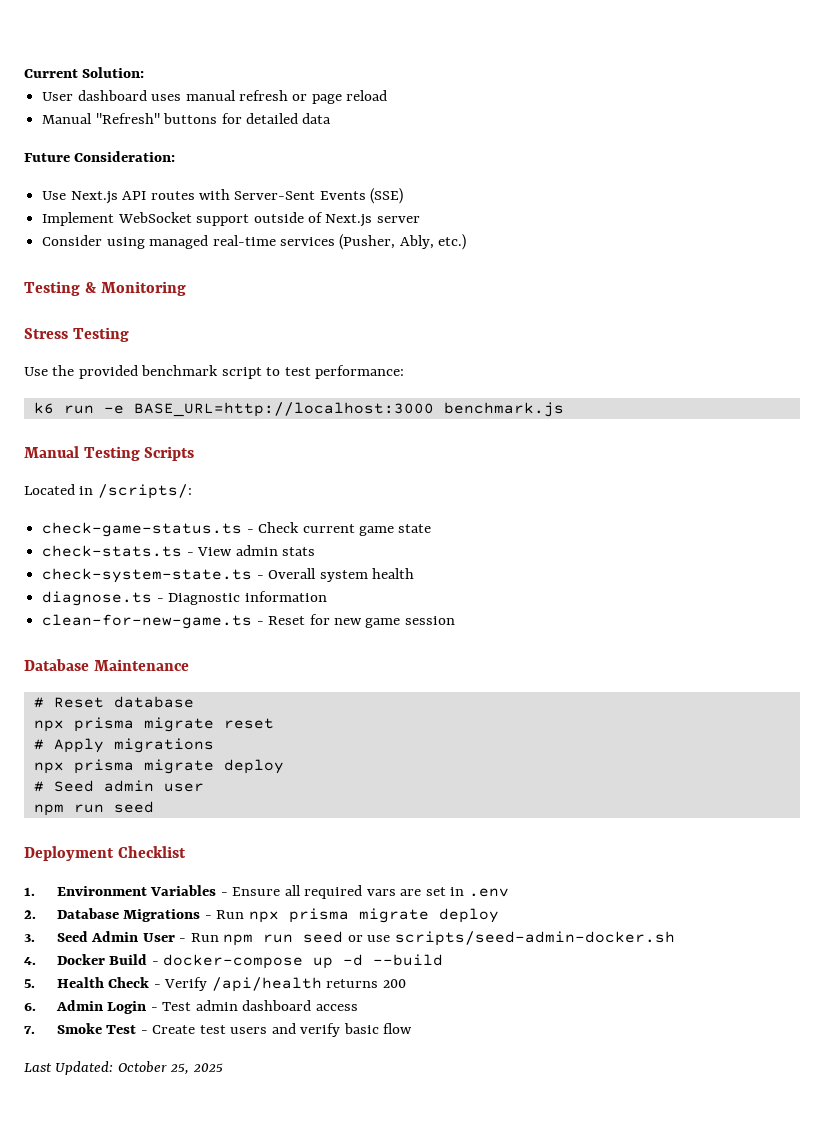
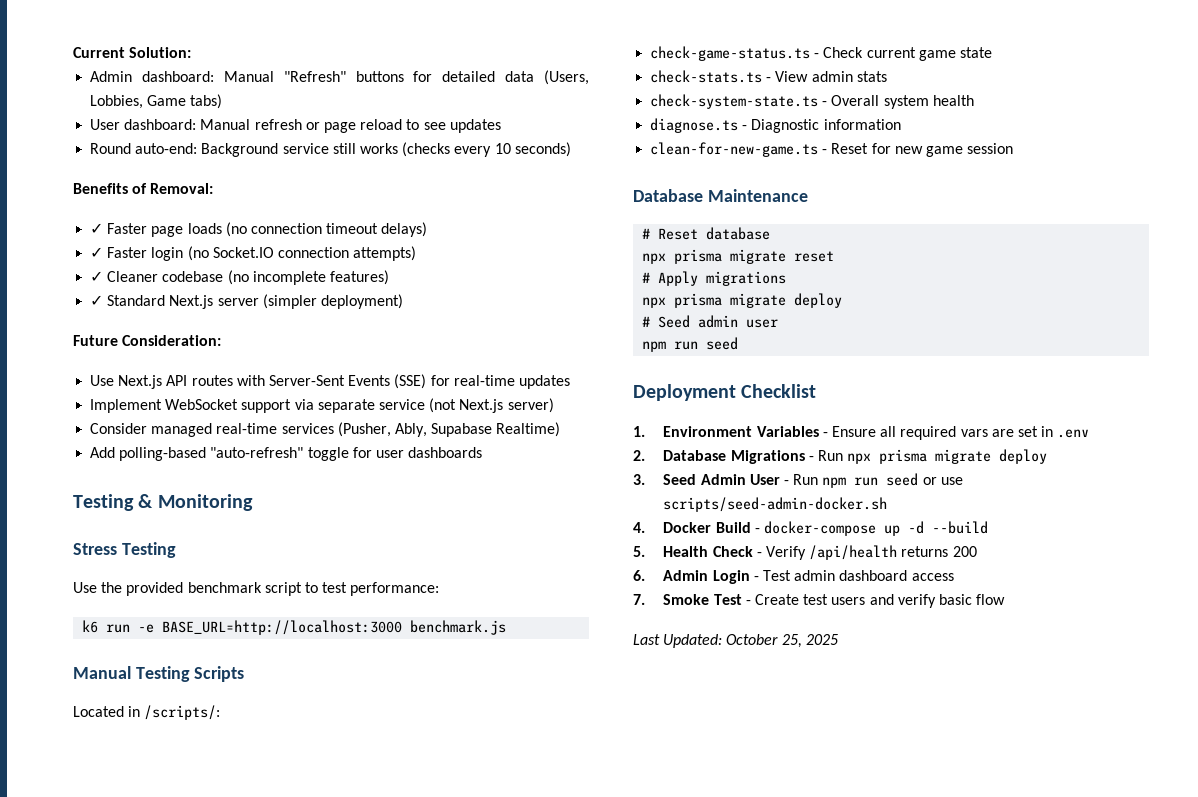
- User dashboard uses manual refresh or page reload
- Manual "Refresh" buttons for detailed data
+ Admin dashboard: Manual "Refresh" buttons for detailed data (Users, Lobbies, Game tabs)
+ User dashboard: Manual refresh or page reload to see updates
+ Round auto-end: Background service still works (checks every 10 seconds)
+ Benefits of Removal:
+ ✓ Faster page loads (no connection timeout delays)
+ ✓ Faster login (no Socket.IO connection attempts)
+ ✓ Cleaner codebase (no incomplete features)
+ ✓ Standard Next.js server (simpler deployment)
- Use Next.js API routes with Server-Sent Events (SSE)
+ Use Next.js API routes with Server-Sent Events (SSE) for real-time updates
- Implement WebSocket support outside of Next.js server
+ Implement WebSocket support via separate service (not Next.js server)
- Consider using managed real-time services (Pusher, Ably, etc.)
+ Consider managed real-time services (Pusher, Ably, Supabase Realtime)
+ Add polling-based "auto-refresh" toggle for user dashboards

